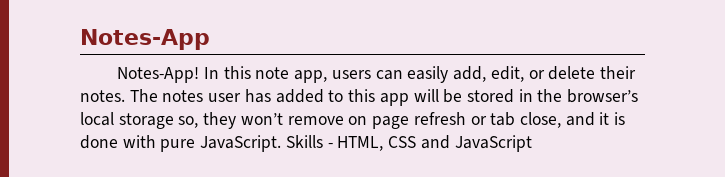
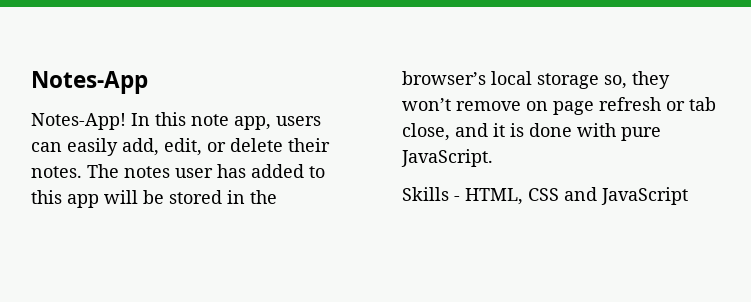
- The notes user has added to this app will be stored in the browser’s local storage so, they won’t remove on page refresh or tab close, and it is done with pure JavaScript. Skills - HTML, CSS and JavaScript
+ The notes user has added to this app will be stored in the browser’s local storage so, they won’t remove on page refresh or tab close, and it is done with pure JavaScript.
+ Skills - HTML, CSS and JavaScript

